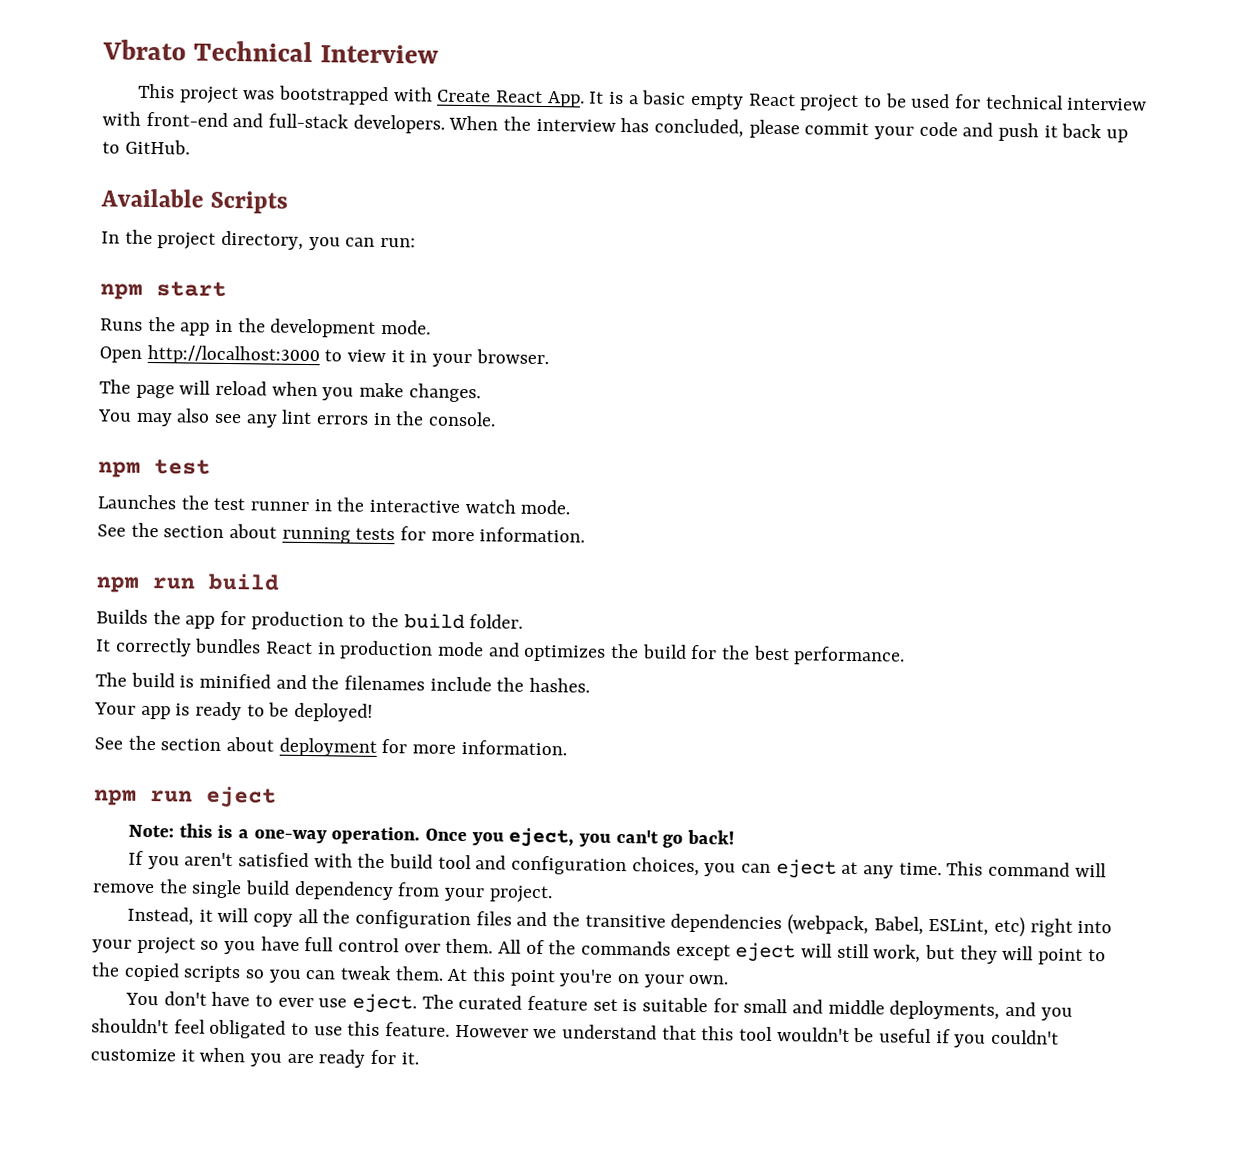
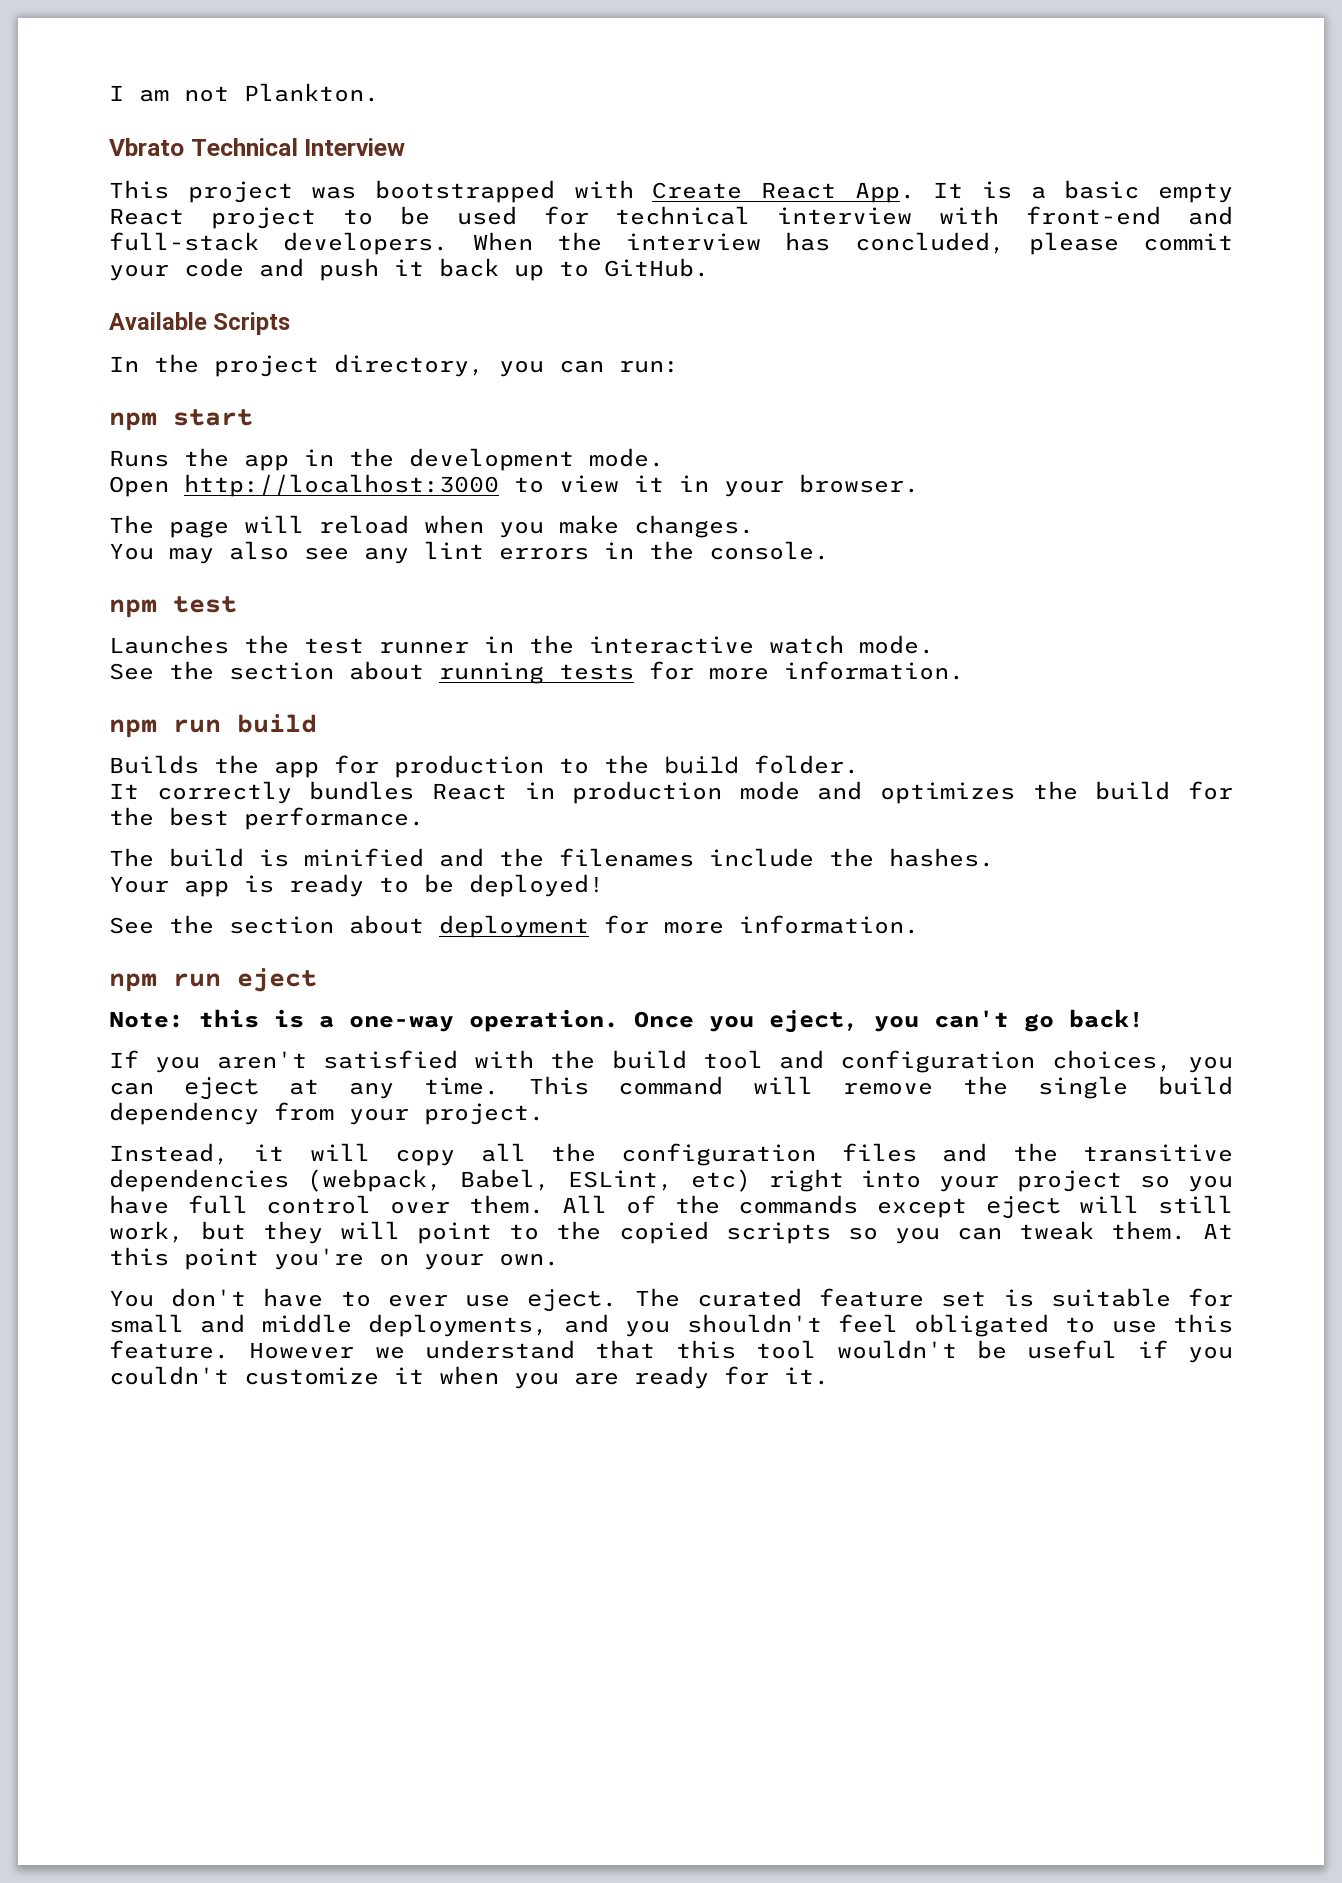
+ I am not Plankton.

